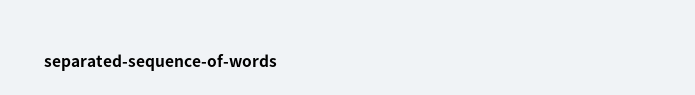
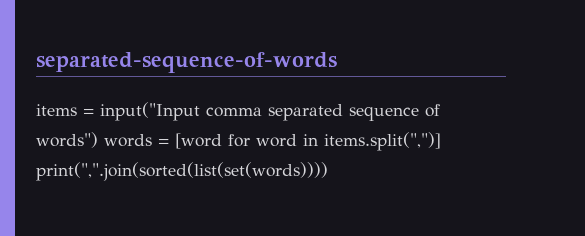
+ items = input("Input comma separated sequence of words") words = [word for word in items.split(",")] print(",".join(sorted(list(set(words))))

